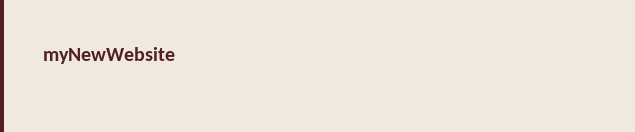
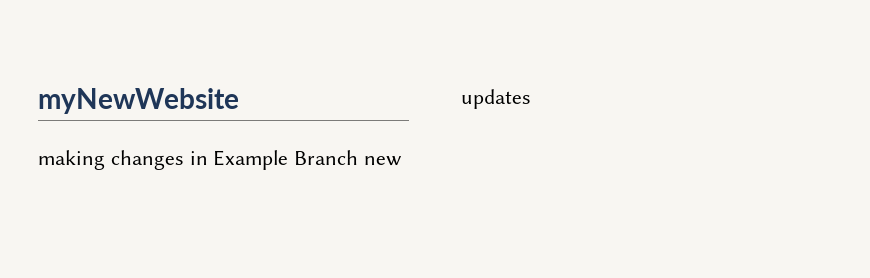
+ making changes in Example Branch new updates

